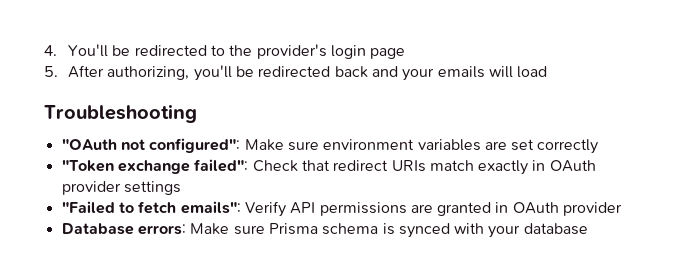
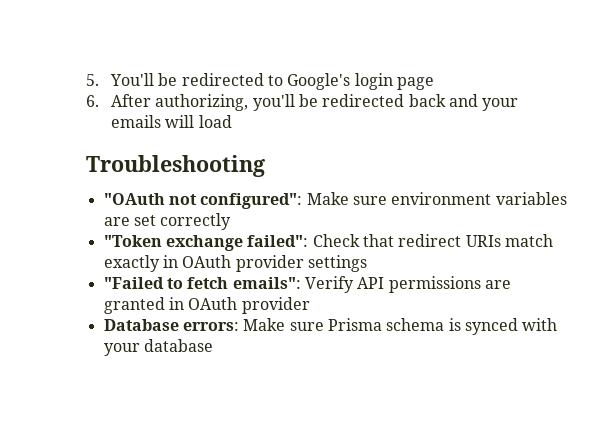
- 4. You'll be redirected to the provider's login page
+ 5. You'll be redirected to Google's login page
- 5. After authorizing, you'll be redirected back and your emails will load
+ 6. After authorizing, you'll be redirected back and your emails will load

